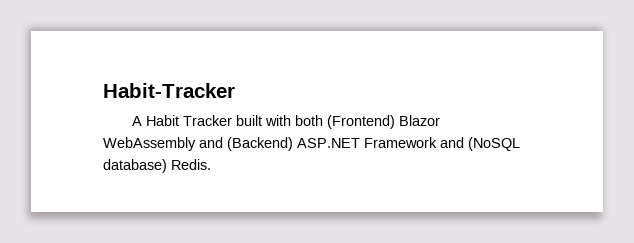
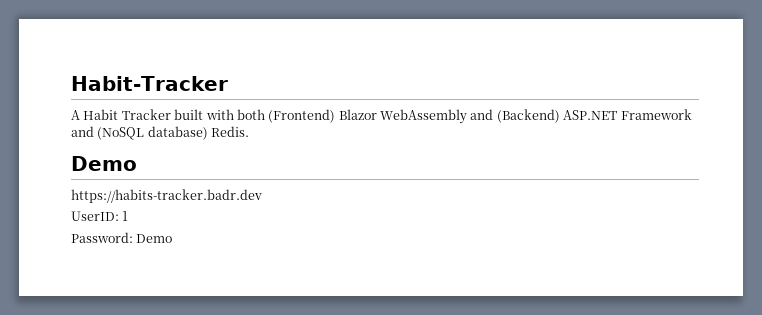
  A Habit Tracker built with both (Frontend) Blazor WebAssembly and (Backend) ASP.NET Framework and (NoSQL database) Redis.
+ Demo
+ https://habits-tracker.badr.dev
+ UserID: 1
+ Password: Demo

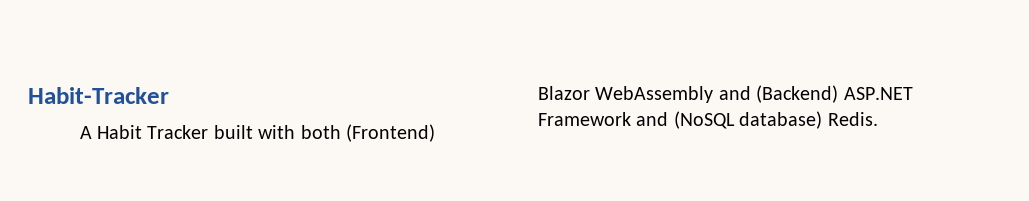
  A Habit Tracker built with both (Frontend) Blazor WebAssembly and (Backend) ASP.NET Framework and (NoSQL database) Redis.
- Demo
- https://habits-tracker.badr.dev
- UserID: 1
- Password: Demo

